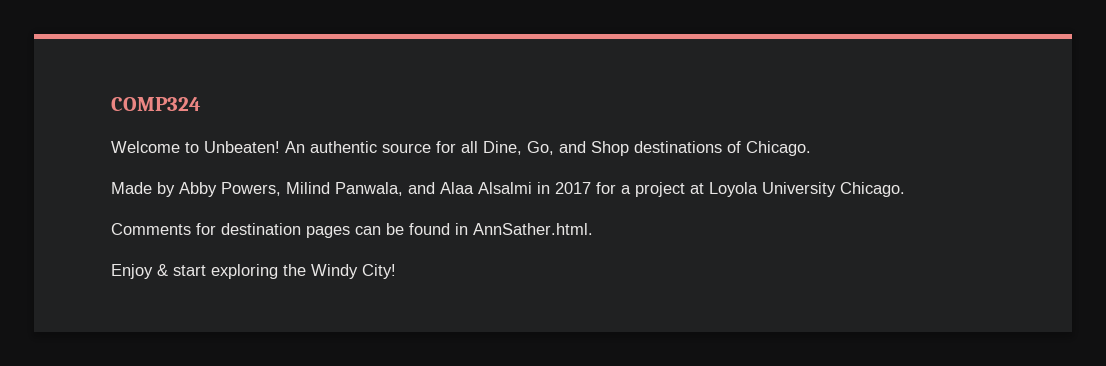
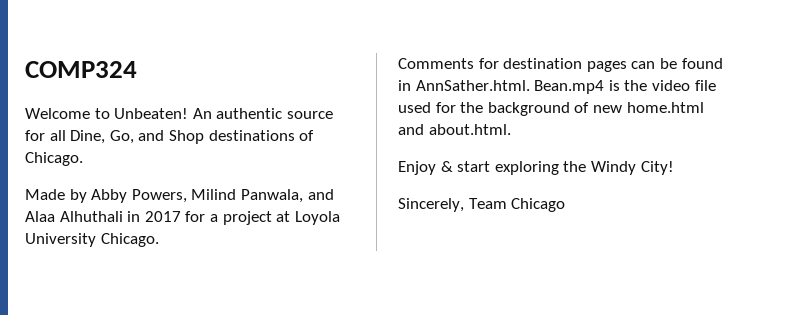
- Made by Abby Powers, Milind Panwala, and Alaa Alsalmi in 2017 for a project at Loyola University Chicago.
+ Made by Abby Powers, Milind Panwala, and Alaa Alhuthali in 2017 for a project at Loyola University Chicago.
- Comments for destination pages can be found in AnnSather.html.
+ Comments for destination pages can be found in AnnSather.html. Bean.mp4 is the video file used for the background of new home.html and about.html.
+ Sincerely, Team Chicago

